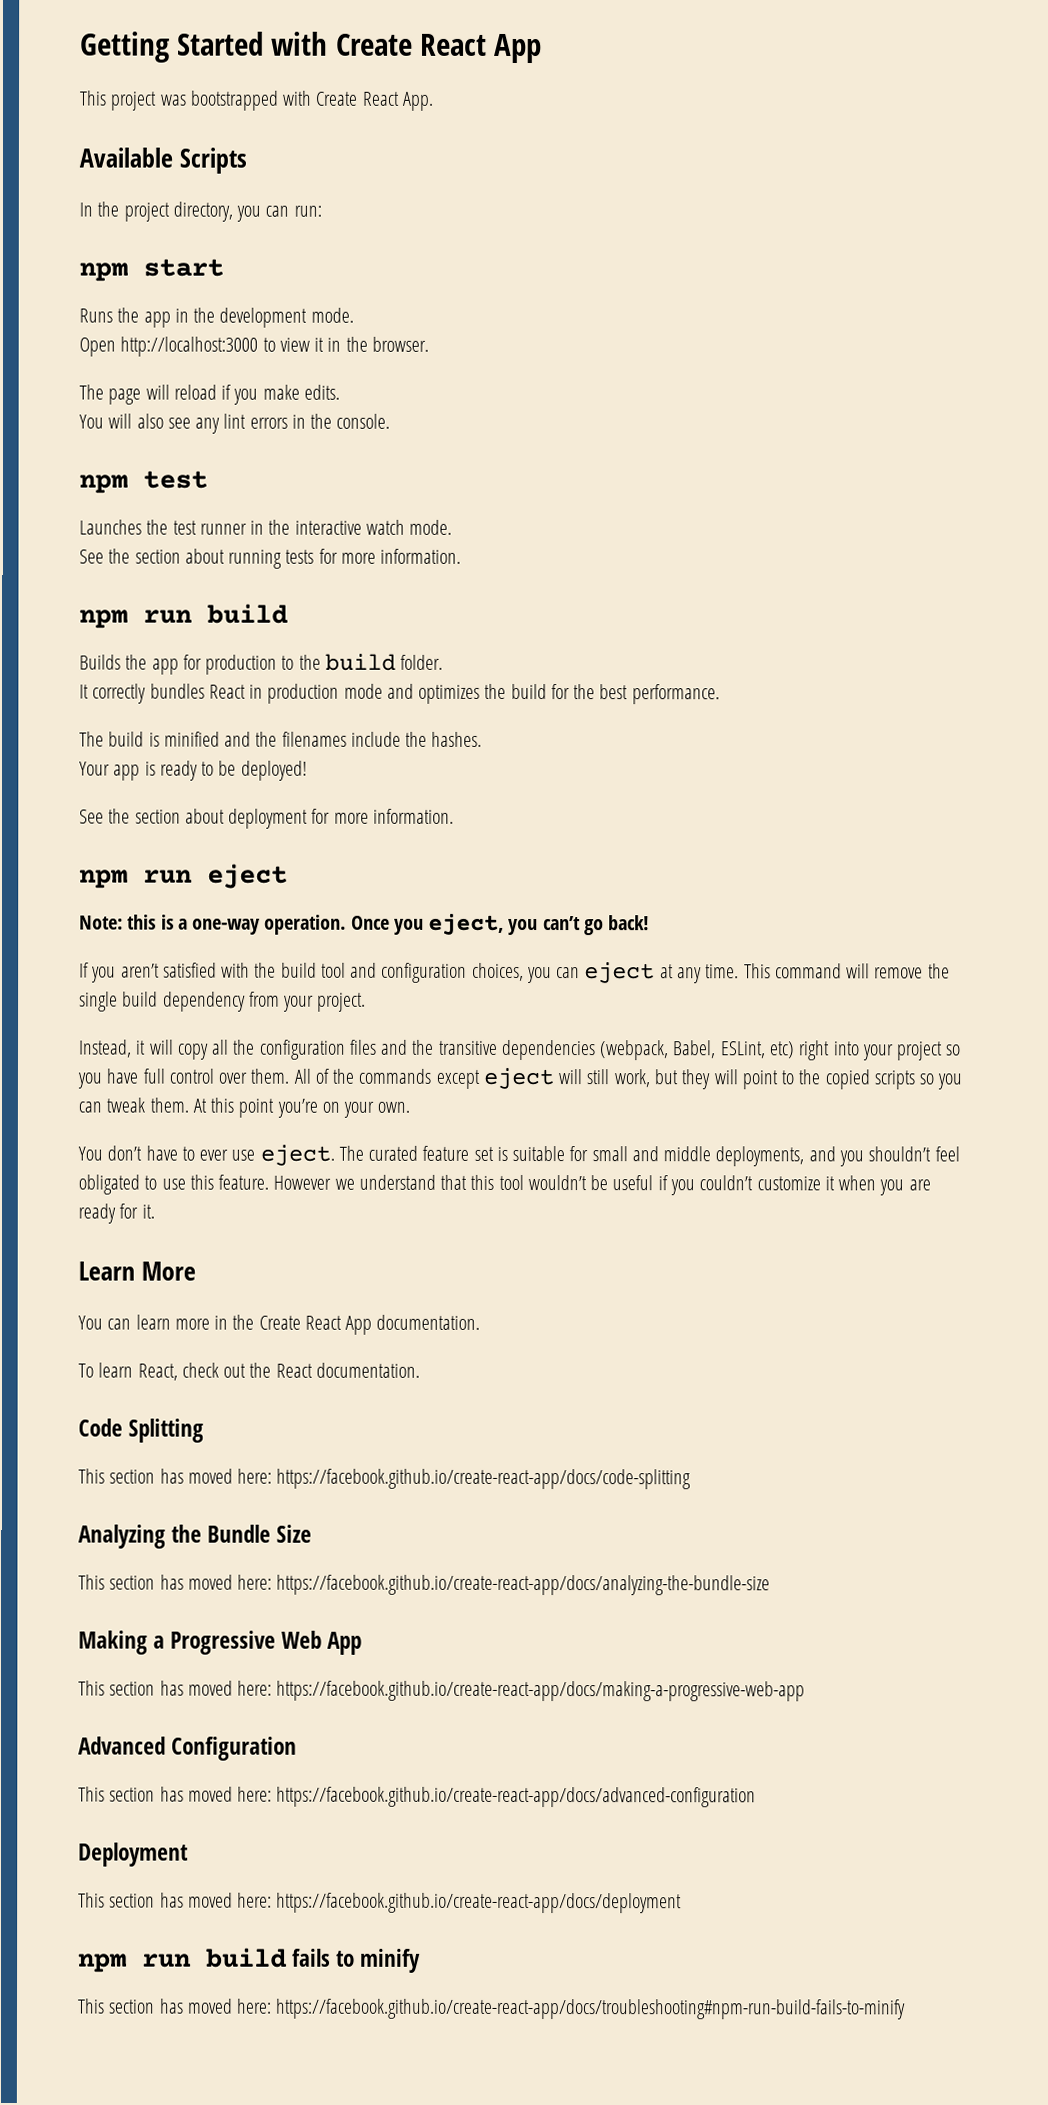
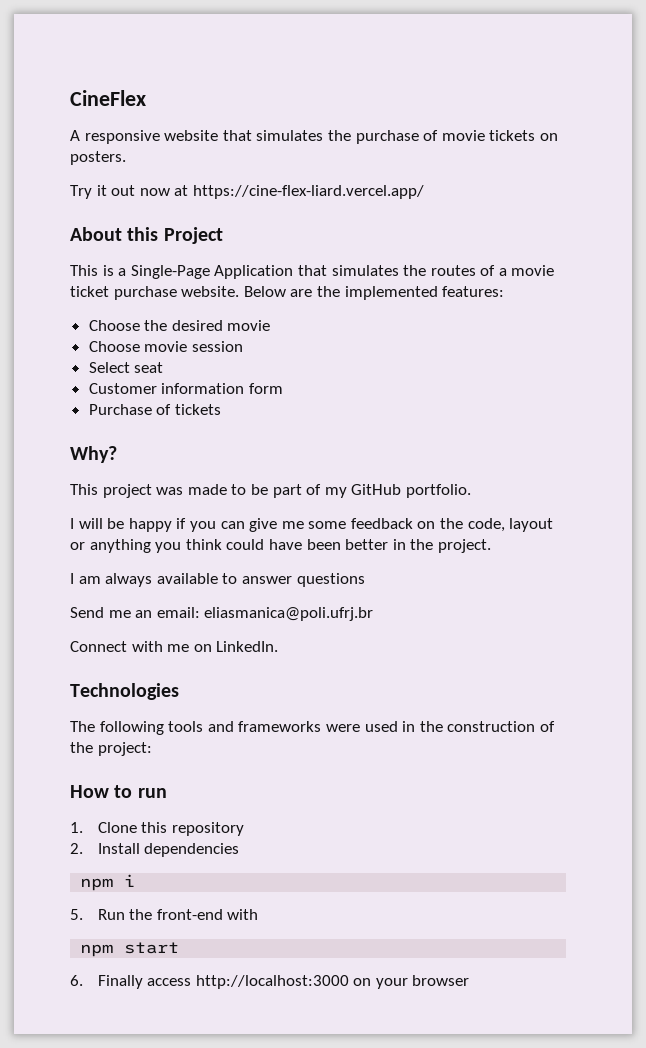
- Getting Started with Create React App
- This project was bootstrapped with Create React App.
- Available Scripts
- In the project directory, you can run:
+ CineFlex
+ A responsive website that simulates the purchase of movie tickets on posters.
+ Try it out now at https://cine-flex-liard.vercel.app/
+ About this Project
+ This is a Single-Page Application that simulates the routes of a movie ticket purchase website. Below are the implemented features:
+ Choose the desired movie
+ Choose movie session
+ Select seat
+ Customer information form
+ Purchase of tickets
+ Why?
+ This project was made to be part of my GitHub portfolio.
+ I will be happy if you can give me some feedback on the code, layout or anything you think could have been better in the project.
+ I am always available to answer questions
+ Send me an email: eliasmanica@poli.ufrj.br
+ Connect with me on LinkedIn.
+ Technologies
+ The following tools and frameworks were used in the construction of the project:
+ How to run
+ 1. Clone this repository
+ 2. Install dependencies
+ npm i
+ 5. Run the front-end with
  npm start
- Runs the app in the development mode.
- Open http://localhost:3000 to view it in the browser.
- The page will reload if you make edits.
- You will also see any lint errors in the console.
- npm test
- Launches the test runner in the interactive watch mode.
- See the section about running tests for more information.
- npm run build
- Builds the app for production to the build folder.
- It correctly bundles React in production mode and optimizes the build for the best performance.
- The build is minified and the filenames include the hashes.
- Your app is ready to be deployed!
- See the section about deployment for more information.
- npm run eject
- Note: this is a one-way operation. Once you eject, you can’t go back!
- If you aren’t satisfied with the build tool and configuration choices, you can eject at any time. This command will remove the single build dependency from your project.
- Instead, it will copy all the configuration files and the transitive dependencies (webpack, Babel, ESLint, etc) right into your project so you have full control over them. All of the commands except eject will still work, but they will point to the copied scripts so you can tweak them. At this point you’re on your own.
- You don’t have to ever use eject. The curated feature set is suitable for small and middle deployments, and you shouldn’t feel obligated to use this feature. However we understand that this tool wouldn’t be useful if you couldn’t customize it when you are ready for it.
- Learn More
- You can learn more in the Create React App documentation.
- To learn React, check out the React documentation.
- Code Splitting
- This section has moved here: https://facebook.github.io/create-react-app/docs/code-splitting
- Analyzing the Bundle Size
- This section has moved here: https://facebook.github.io/create-react-app/docs/analyzing-the-bundle-size
- Making a Progressive Web App
- This section has moved here: https://facebook.github.io/create-react-app/docs/making-a-progressive-web-app
- Advanced Configuration
- This section has moved here: https://facebook.github.io/create-react-app/docs/advanced-configuration
- Deployment
- This section has moved here: https://facebook.github.io/create-react-app/docs/deployment
- npm run build fails to minify
- This section has moved here: https://facebook.github.io/create-react-app/docs/troubleshooting#npm-run-build-fails-to-minify
+ 6. Finally access http://localhost:3000 on your browser

